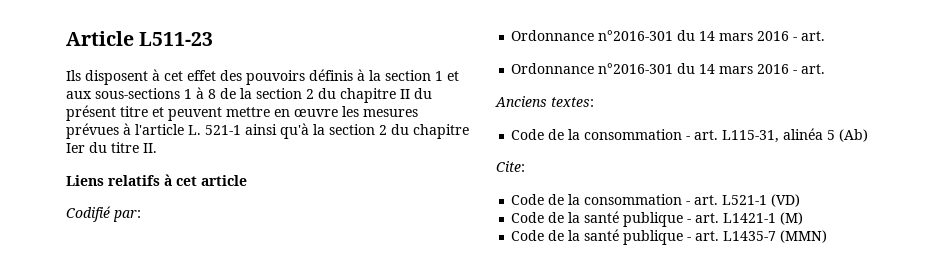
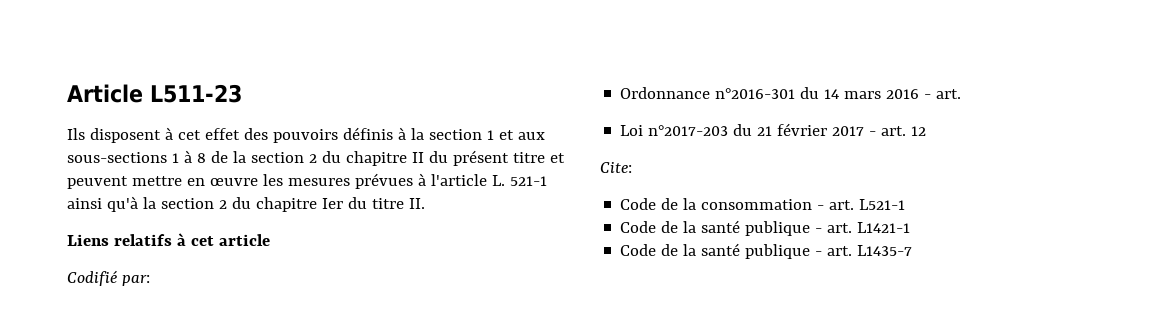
  Codifié par:
  Ordonnance n°2016-301 du 14 mars 2016 - art.
- Ordonnance n°2016-301 du 14 mars 2016 - art.
- Anciens textes:
- Code de la consommation - art. L115-31, alinéa 5 (Ab)
+ Loi n°2017-203 du 21 février 2017 - art. 12
- Code de la consommation - art. L521-1 (VD)
+ Code de la consommation - art. L521-1
- Code de la santé publique - art. L1421-1 (M)
+ Code de la santé publique - art. L1421-1
- Code de la santé publique - art. L1435-7 (MMN)
+ Code de la santé publique - art. L1435-7

